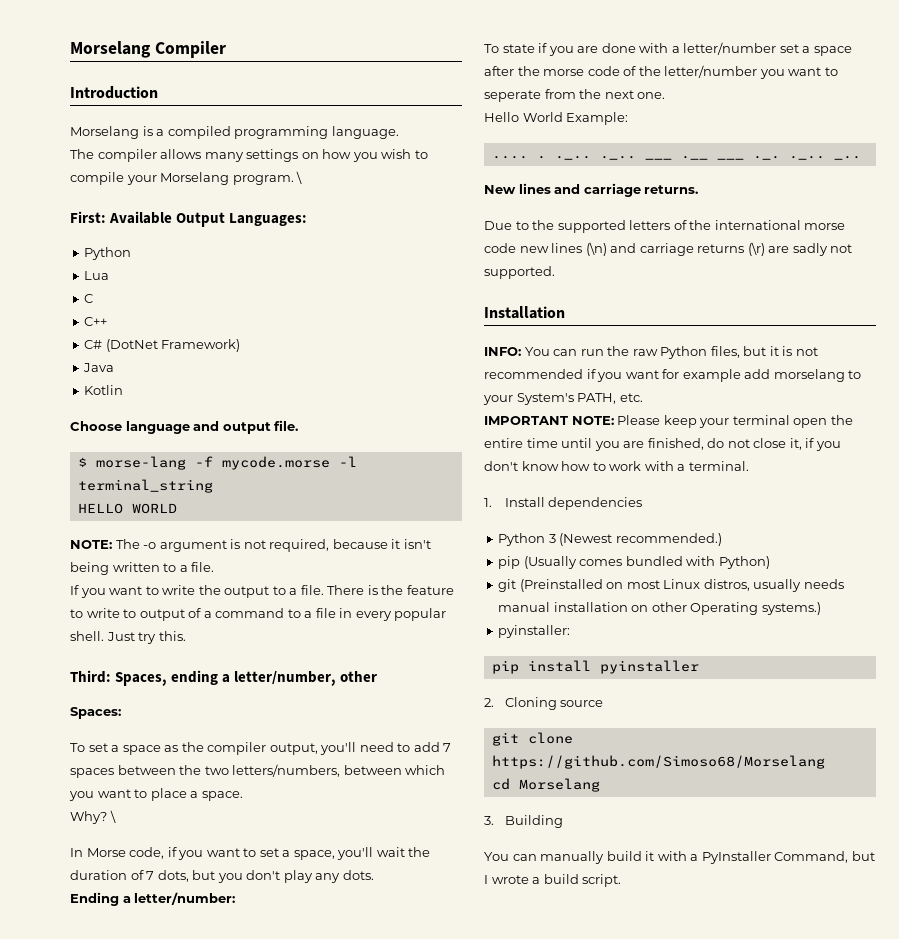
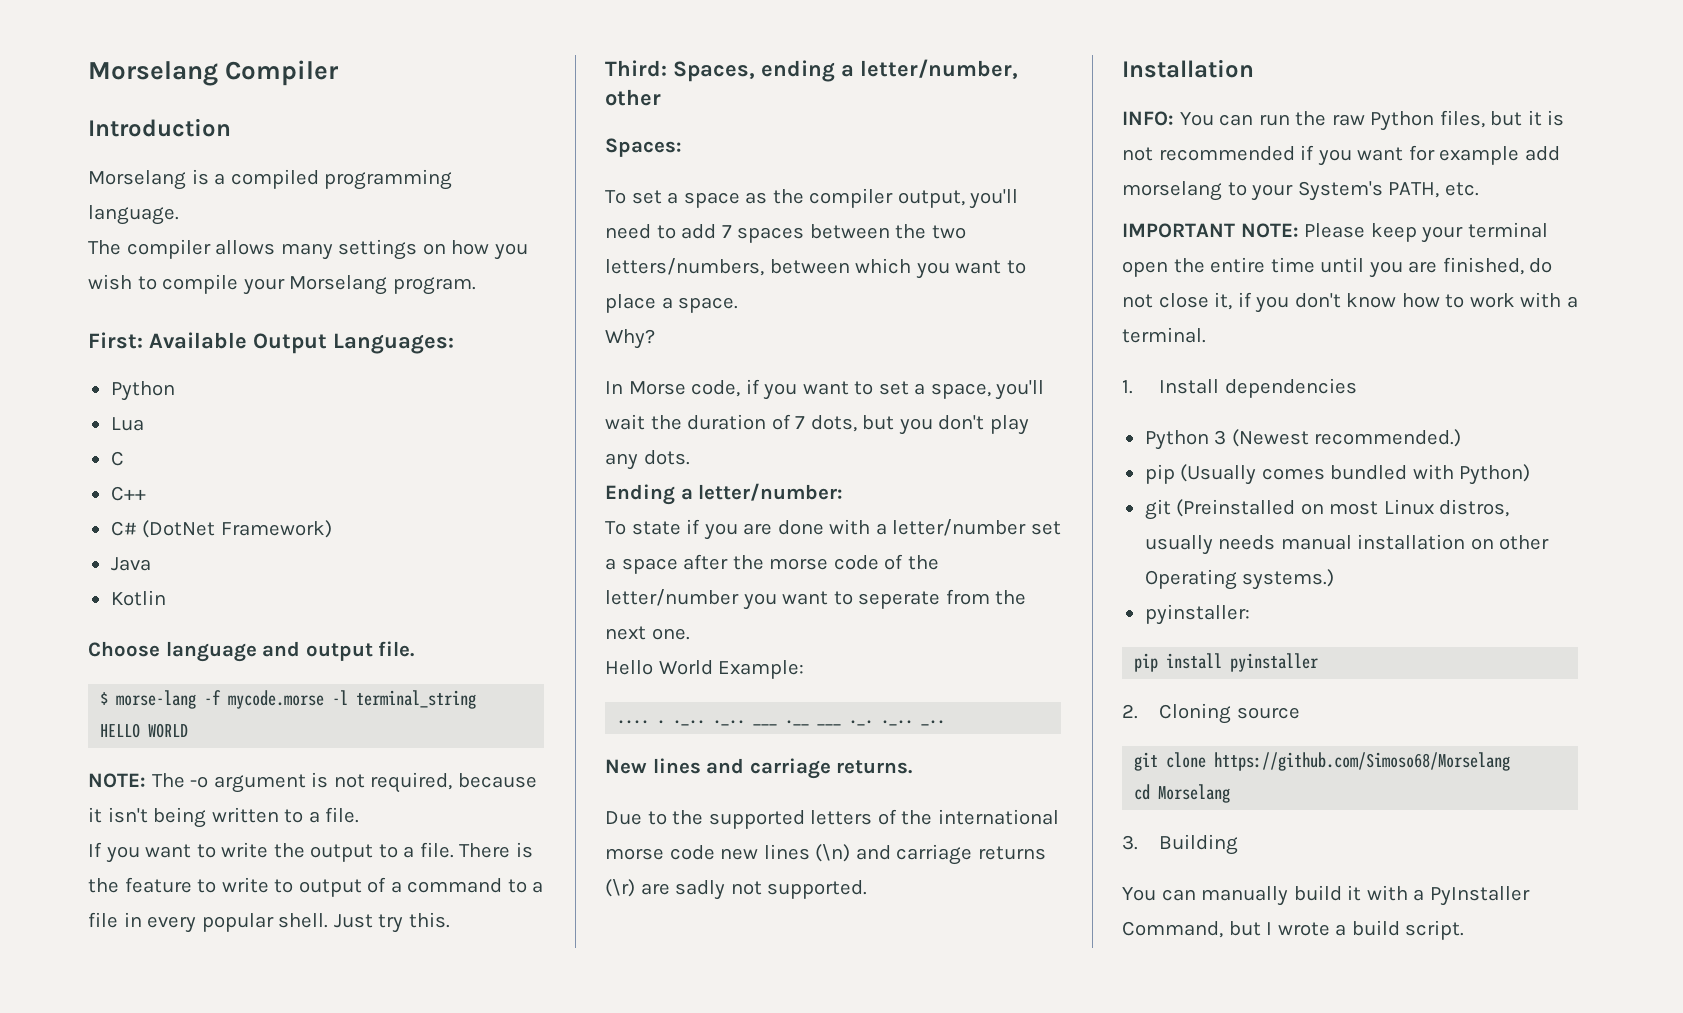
- The compiler allows many settings on how you wish to compile your Morselang program. \
+ The compiler allows many settings on how you wish to compile your Morselang program.
- Why? \
+ Why?

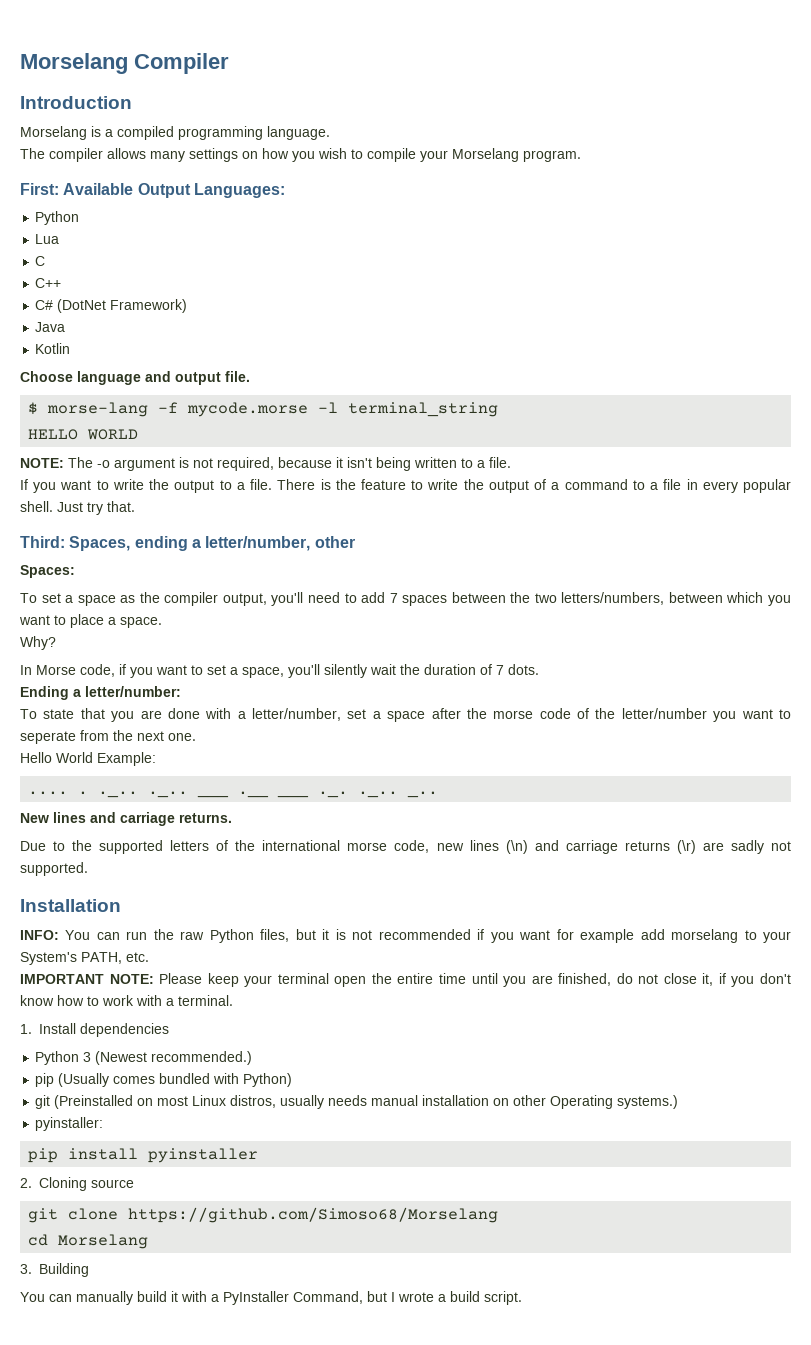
- There is the feature to write to output of a command to a file in every popular shell.
+ There is the feature to write the output of a command to a file in every popular shell.
- Just try this.
+ Just try that.
- In Morse code, if you want to set a space, you'll wait the duration of 7 dots, but you don't play any dots.
+ In Morse code, if you want to set a space, you'll silently wait the duration of 7 dots.
- To state if you are done with a letter/number set a space after the morse code of the letter/number you want to seperate from the next one.
+ To state that you are done with a letter/number, set a space after the morse code of the letter/number you want to seperate from the next one.
- Due to the supported letters of the international morse code new lines (\n) and carriage returns (\r) are sadly not supported.
+ Due to the supported letters of the international morse code, new lines (\n) and carriage returns (\r) are sadly not supported.

